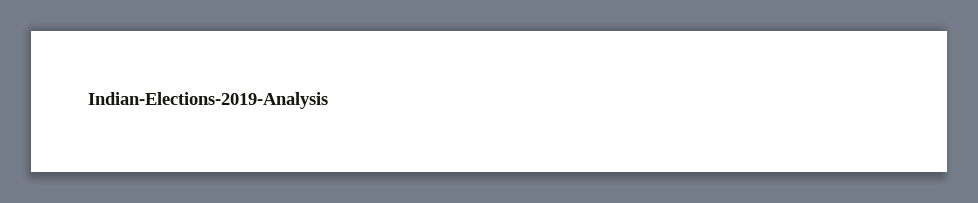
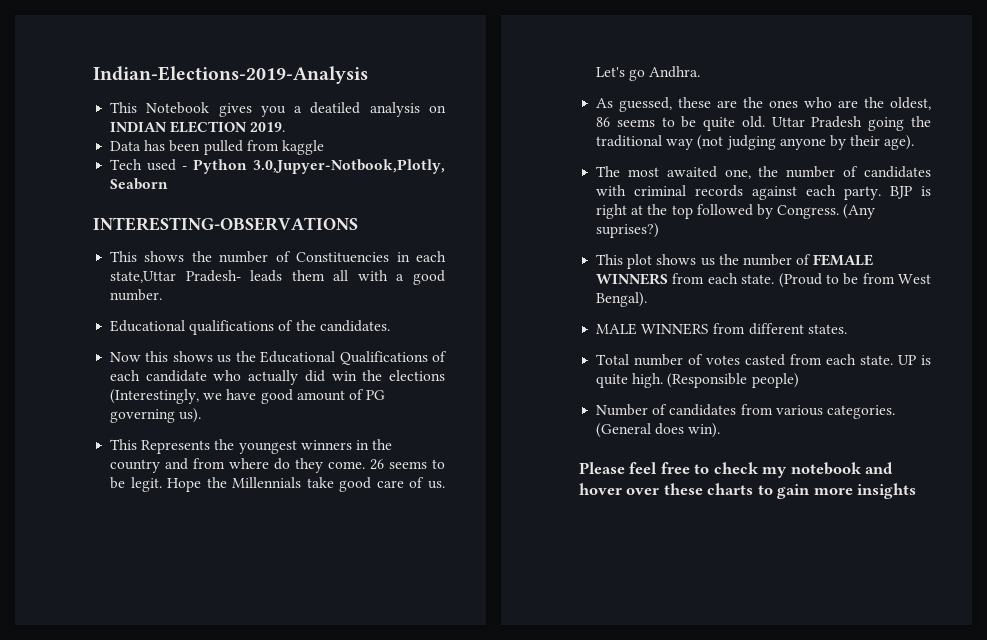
+ This Notebook gives you a deatiled analysis on INDIAN ELECTION 2019.
+ Data has been pulled from kaggle
+ Tech used - Python 3.0,Jupyer-Notbook,Plotly, Seaborn
+ INTERESTING-OBSERVATIONS
+ This shows the number of Constituencies in each state,Uttar Pradesh- leads them all with a good number.
+ Educational qualifications of the candidates.
+ Now this shows us the Educational Qualifications of each candidate who actually did win the elections (Interestingly, we have good amount of PG governing us).
+ This Represents the youngest winners in the country and from where do they come. 26 seems to be legit. Hope the Millennials take good care of us. Let's go Andhra.
+ As guessed, these are the ones who are the oldest, 86 seems to be quite old. Uttar Pradesh going the traditional way (not judging anyone by their age).
+ The most awaited one, the number of candidates with criminal records against each party. BJP is right at the top followed by Congress. (Any suprises?)
+ This plot shows us the number of FEMALE WINNERS from each state. (Proud to be from West Bengal).
+ MALE WINNERS from different states.
+ Total number of votes casted from each state. UP is quite high. (Responsible people)
+ Number of candidates from various categories. (General does win).
+ Please feel free to check my notebook and hover over these charts to gain more insights

